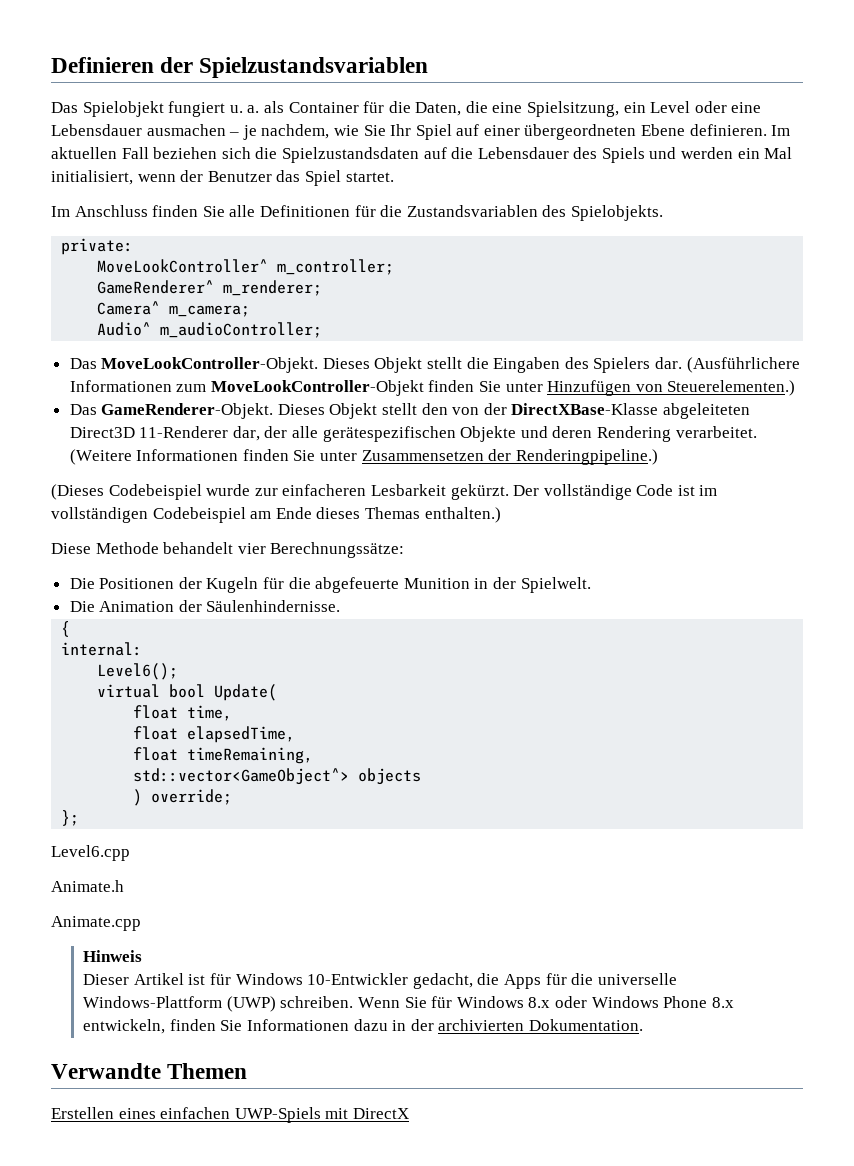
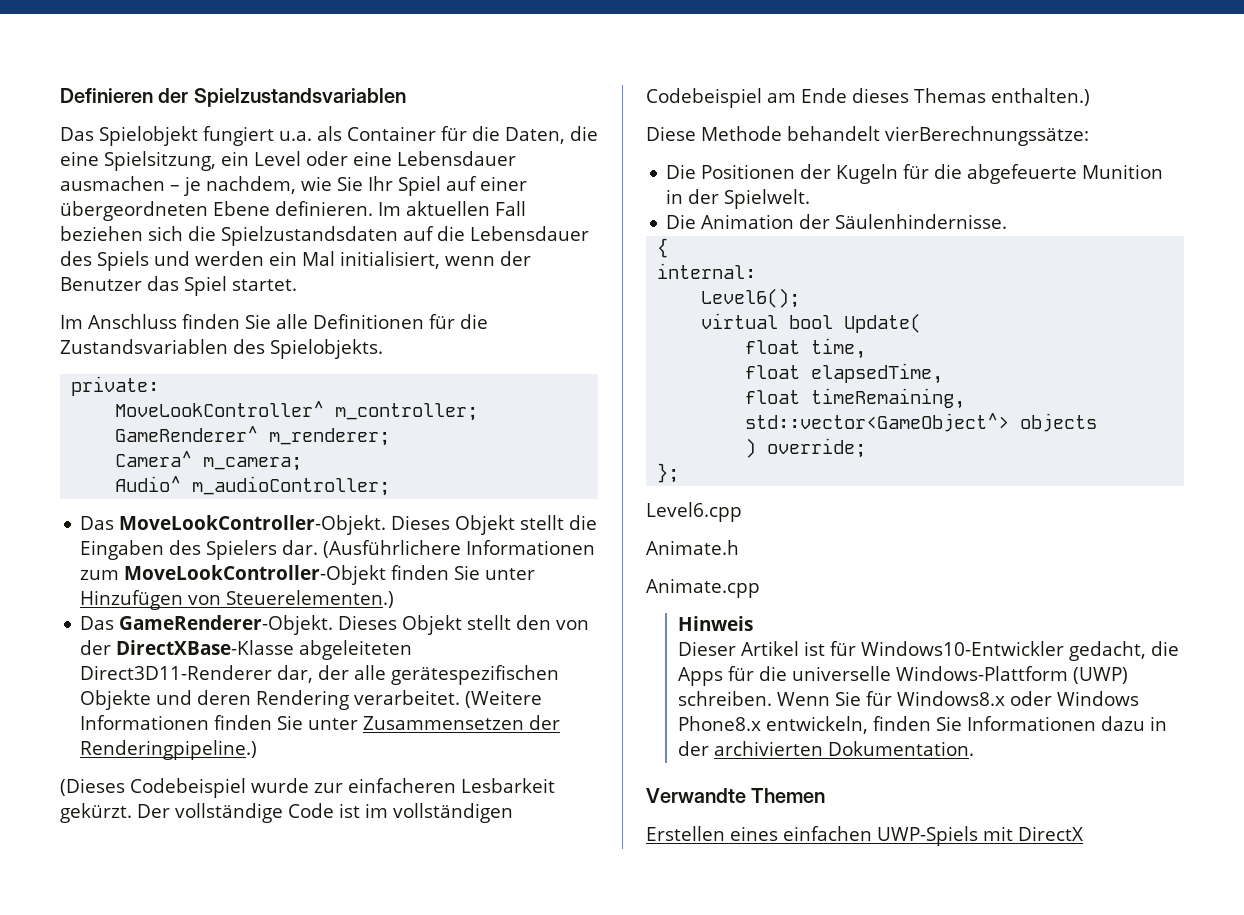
- Das Spielobjekt fungiert u. a. als Container für die Daten, die eine Spielsitzung, ein Level oder eine Lebensdauer ausmachen – je nachdem, wie Sie Ihr Spiel auf einer übergeordneten Ebene definieren.
+ Das Spielobjekt fungiert u.a. als Container für die Daten, die eine Spielsitzung, ein Level oder eine Lebensdauer ausmachen – je nachdem, wie Sie Ihr Spiel auf einer übergeordneten Ebene definieren.
- Dieses Objekt stellt den von der DirectXBase-Klasse abgeleiteten Direct3D 11-Renderer dar, der alle gerätespezifischen Objekte und deren Rendering verarbeitet.
+ Dieses Objekt stellt den von der DirectXBase-Klasse abgeleiteten Direct3D11-Renderer dar, der alle gerätespezifischen Objekte und deren Rendering verarbeitet.
- Diese Methode behandelt vier Berechnungssätze:
+ Diese Methode behandelt vierBerechnungssätze:
- Dieser Artikel ist für Windows 10-Entwickler gedacht, die Apps für die universelle Windows-Plattform (UWP) schreiben.
+ Dieser Artikel ist für Windows10-Entwickler gedacht, die Apps für die universelle Windows-Plattform (UWP) schreiben.
- Wenn Sie für Windows 8.x oder Windows Phone 8.x entwickeln, finden Sie Informationen dazu in der archivierten Dokumentation.
+ Wenn Sie für Windows8.x oder Windows Phone8.x entwickeln, finden Sie Informationen dazu in der archivierten Dokumentation.

